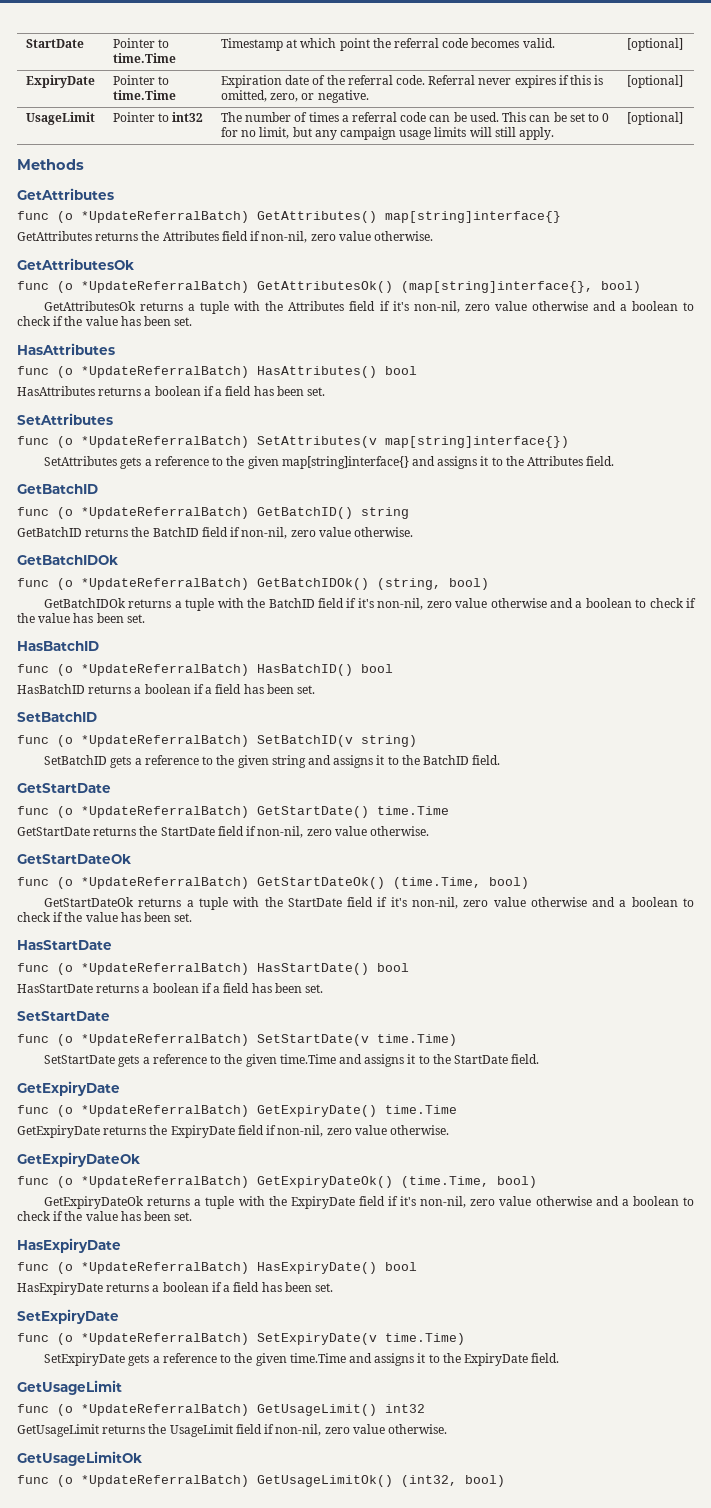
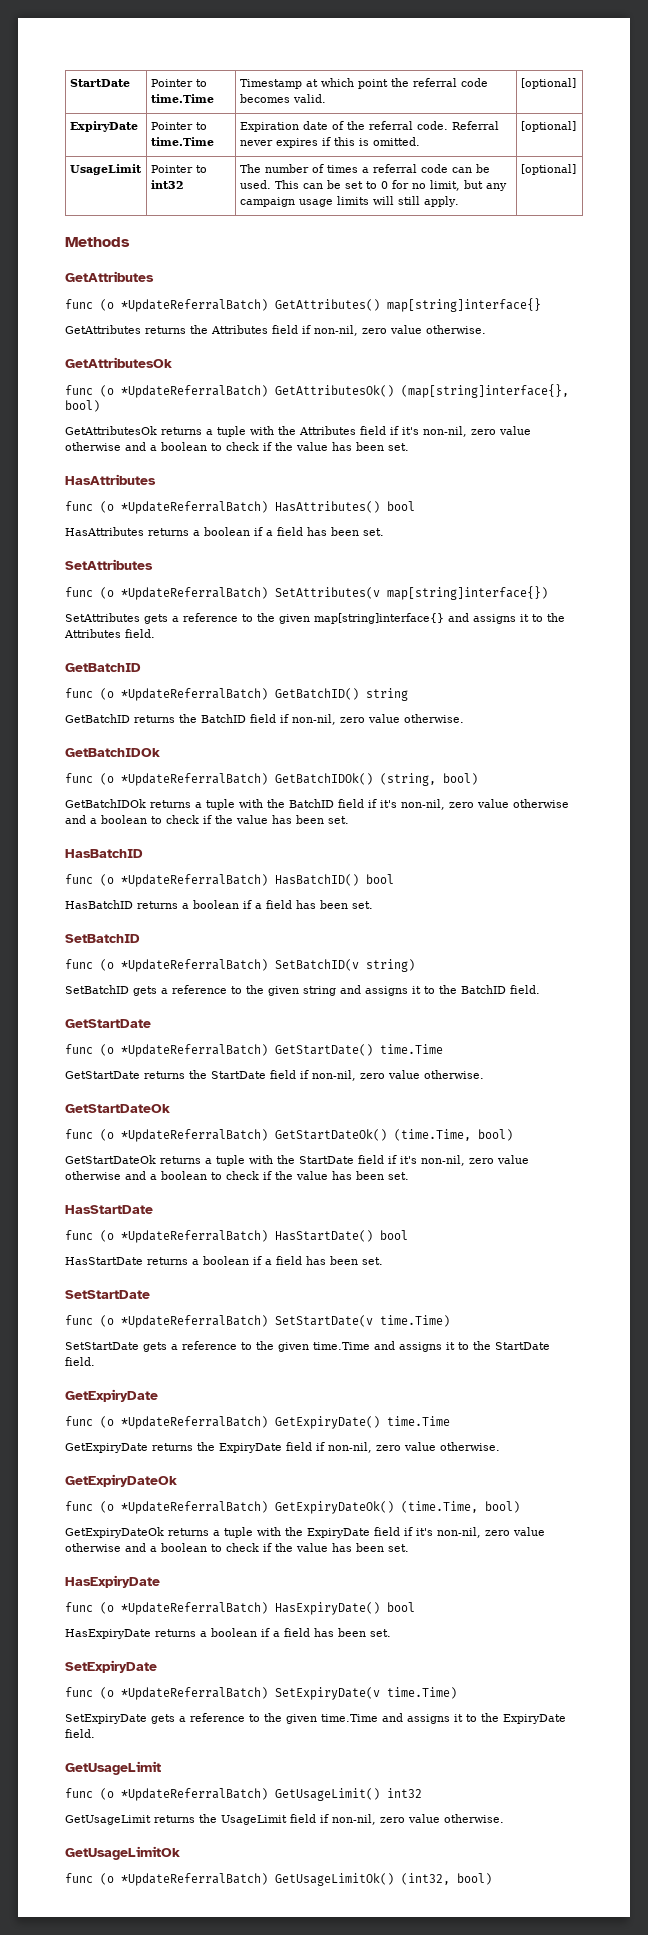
- ExpiryDate | Pointer to time.Time | Expiration date of the referral code. Referral never expires if this is omitted, zero, or negative. | [optional]
+ ExpiryDate | Pointer to time.Time | Expiration date of the referral code. Referral never expires if this is omitted. | [optional]

